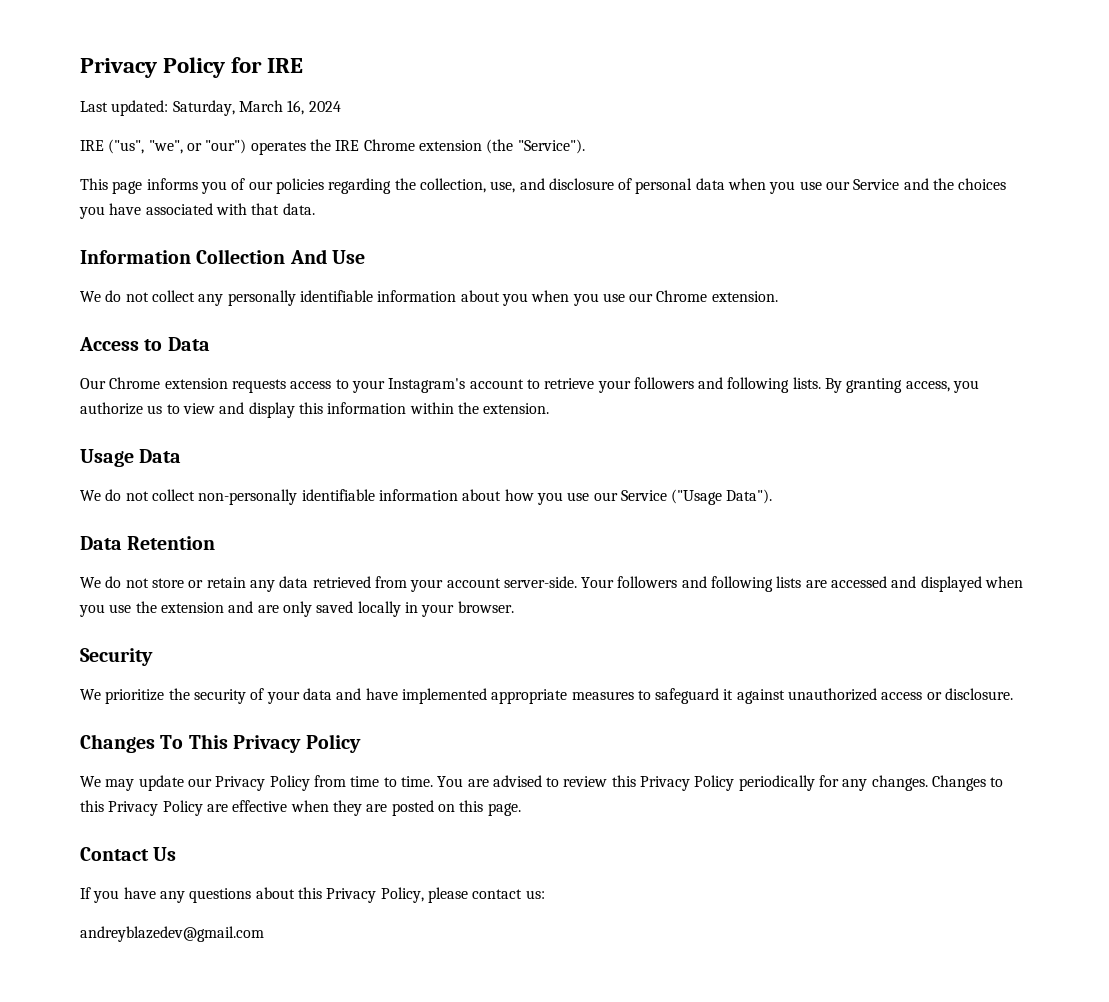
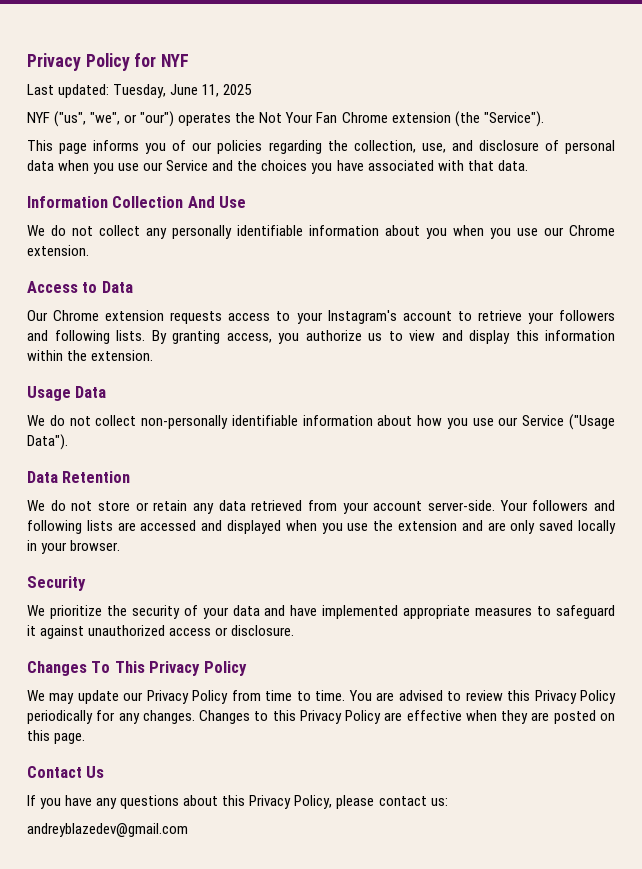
- Privacy Policy for IRE
+ Privacy Policy for NYF
- Last updated: Saturday, March 16, 2024
- IRE ("us", "we", or "our") operates the IRE Chrome extension (the "Service").
+ Last updated: Tuesday, June 11, 2025
+ NYF ("us", "we", or "our") operates the Not Your Fan Chrome extension (the "Service").

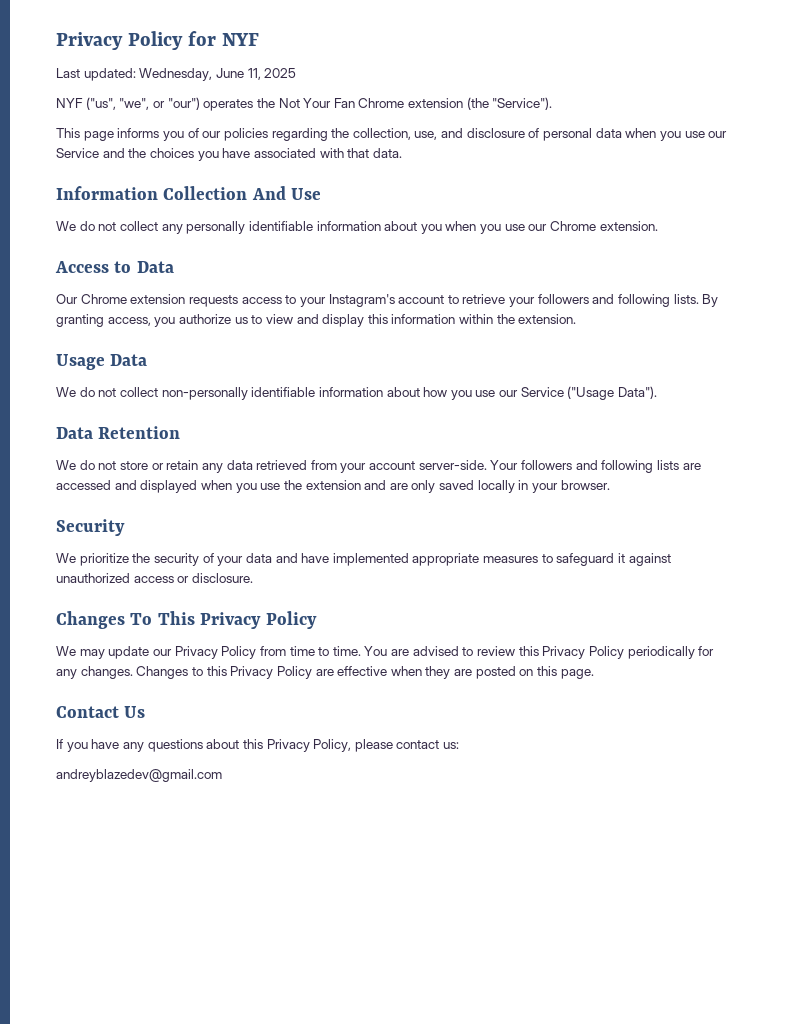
- Last updated: Tuesday, June 11, 2025
+ Last updated: Wednesday, June 11, 2025

